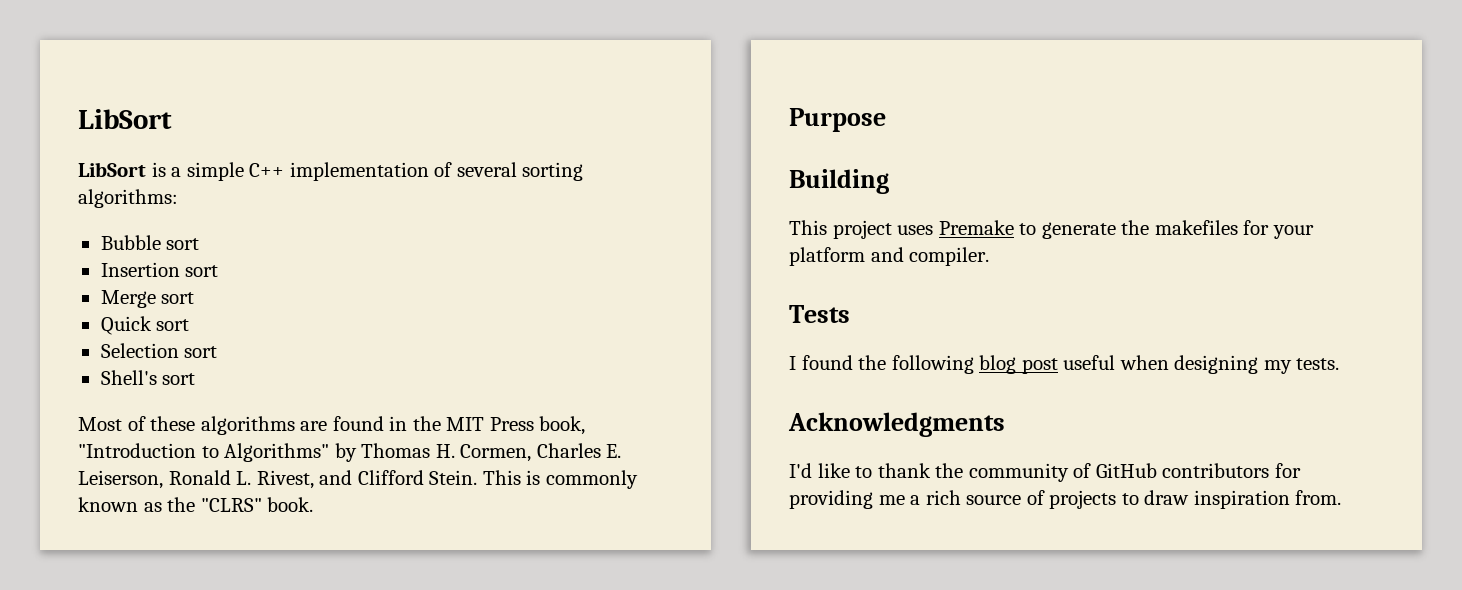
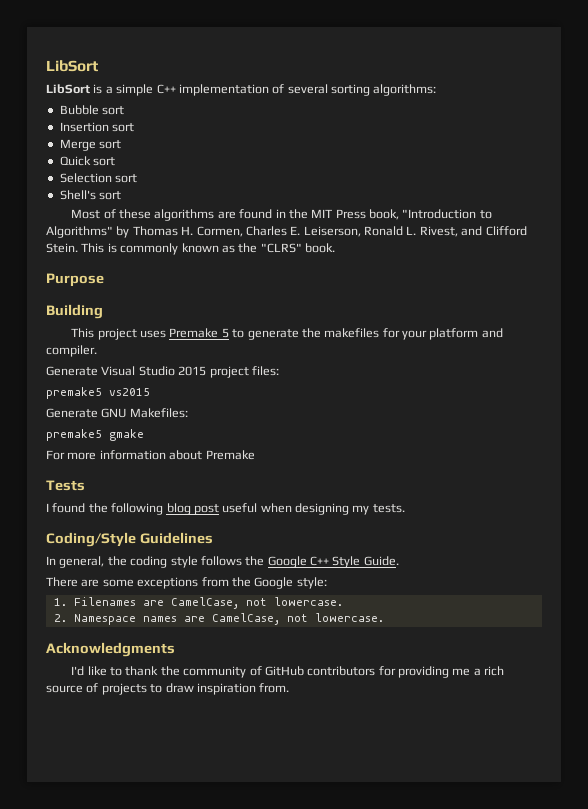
- This project uses Premake to generate the makefiles for your platform and compiler.
+ This project uses Premake 5 to generate the makefiles for your platform and compiler.
+ Generate Visual Studio 2015 project files:
+ premake5 vs2015
+ Generate GNU Makefiles:
+ premake5 gmake
+ For more information about Premake
+ Coding/Style Guidelines
+ In general, the coding style follows the Google C++ Style Guide.
+ There are some exceptions from the Google style:
+ 1. Filenames are CamelCase, not lowercase.
+ 2. Namespace names are CamelCase, not lowercase.

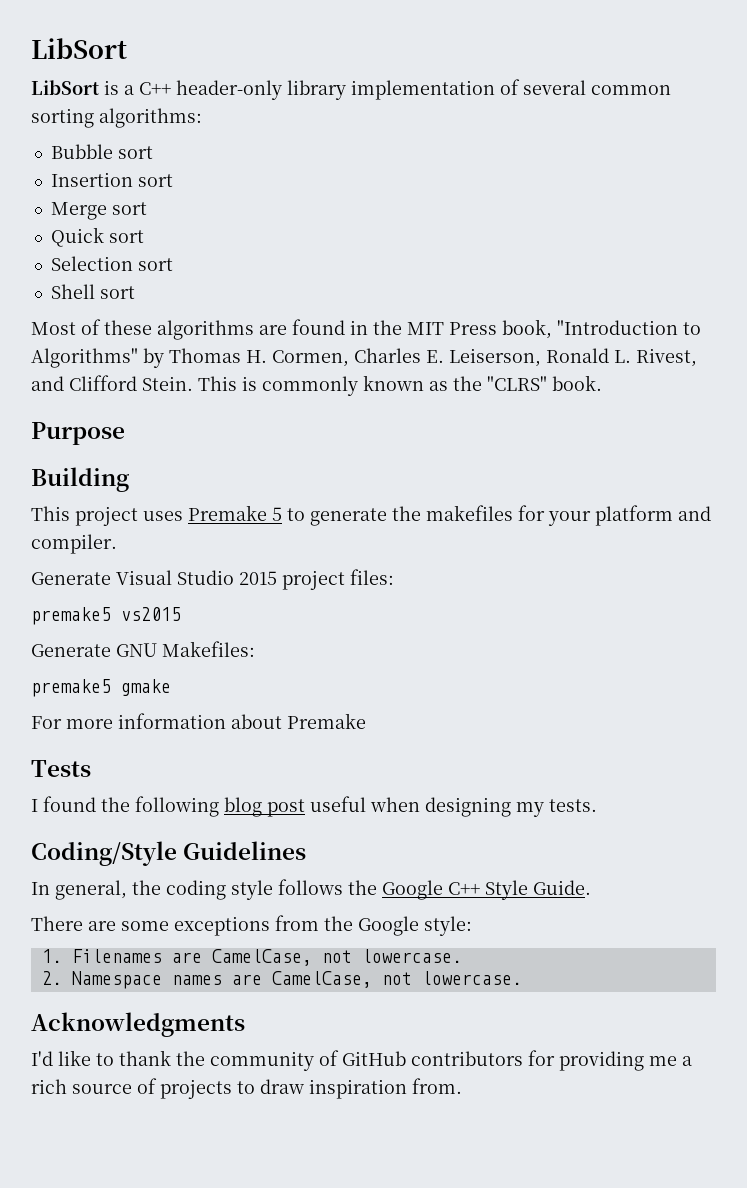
- LibSort is a simple C++ implementation of several sorting algorithms:
+ LibSort is a C++ header-only library implementation of several common sorting algorithms:
- Shell's sort
+ Shell sort

